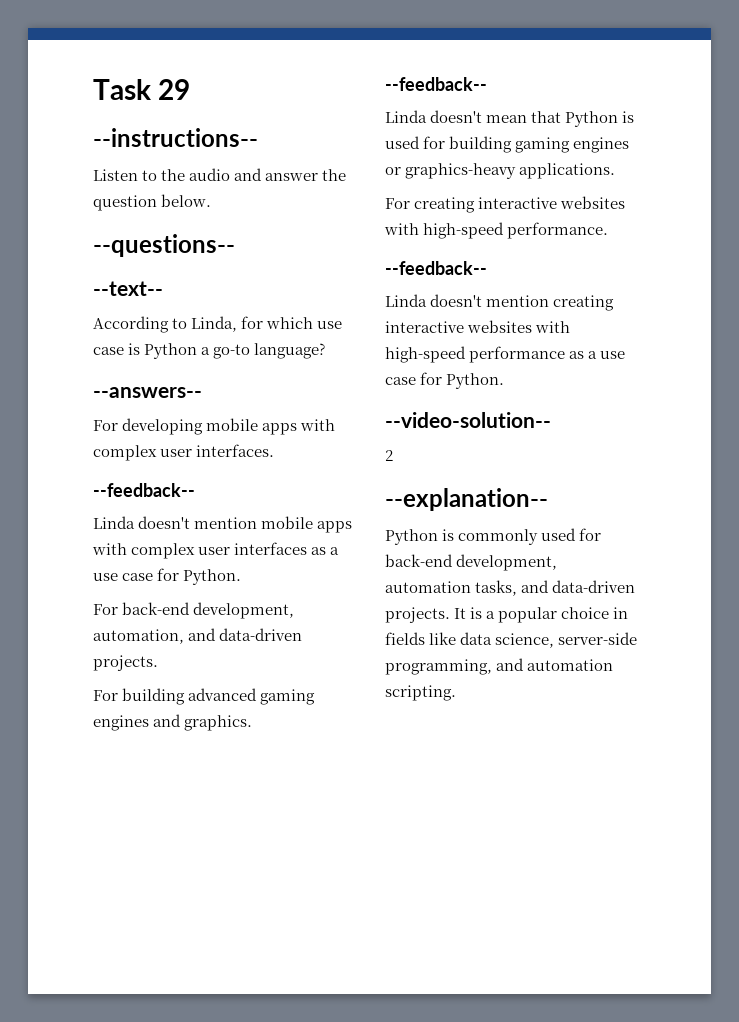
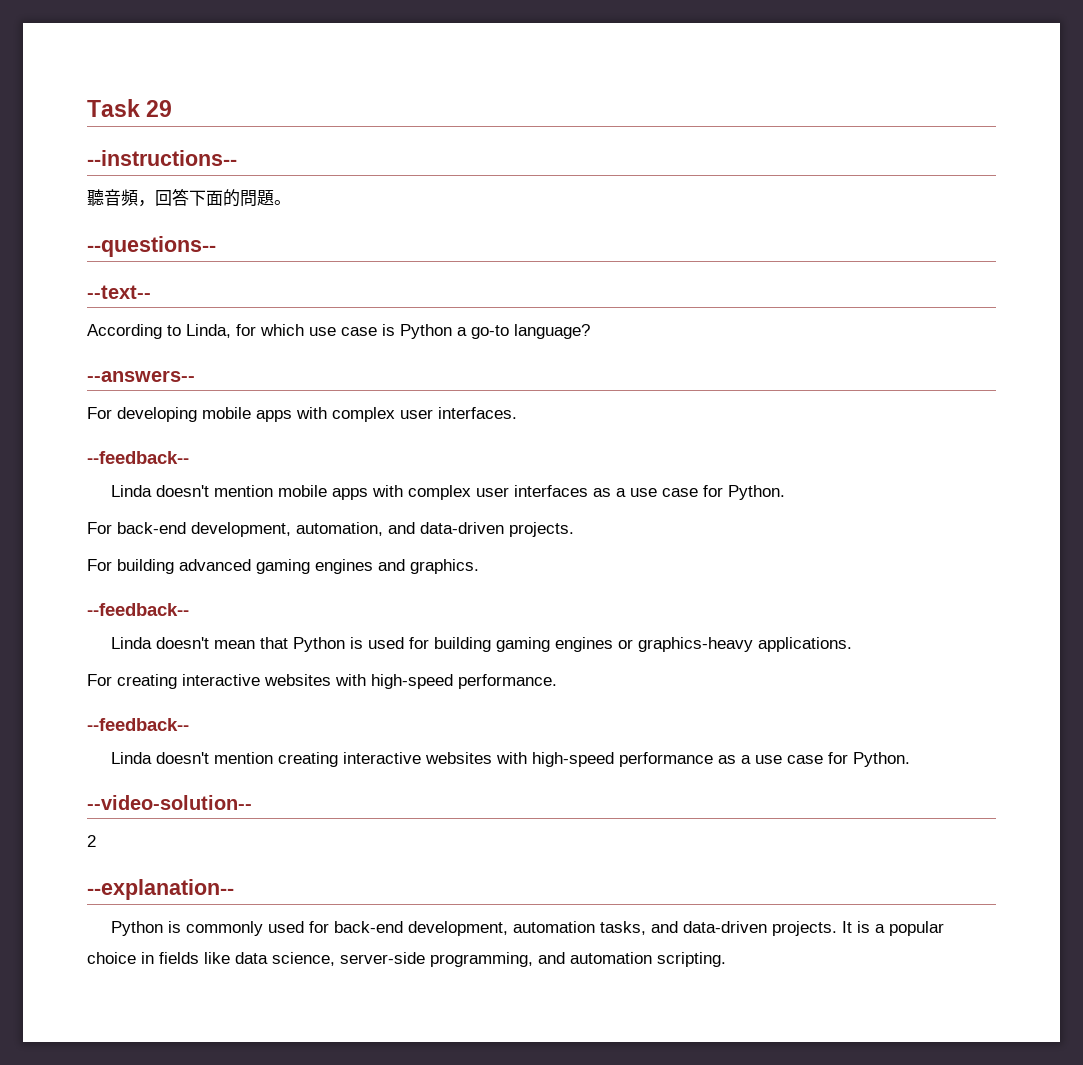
- Listen to the audio and answer the question below.
+ 聽音頻，回答下面的問題。

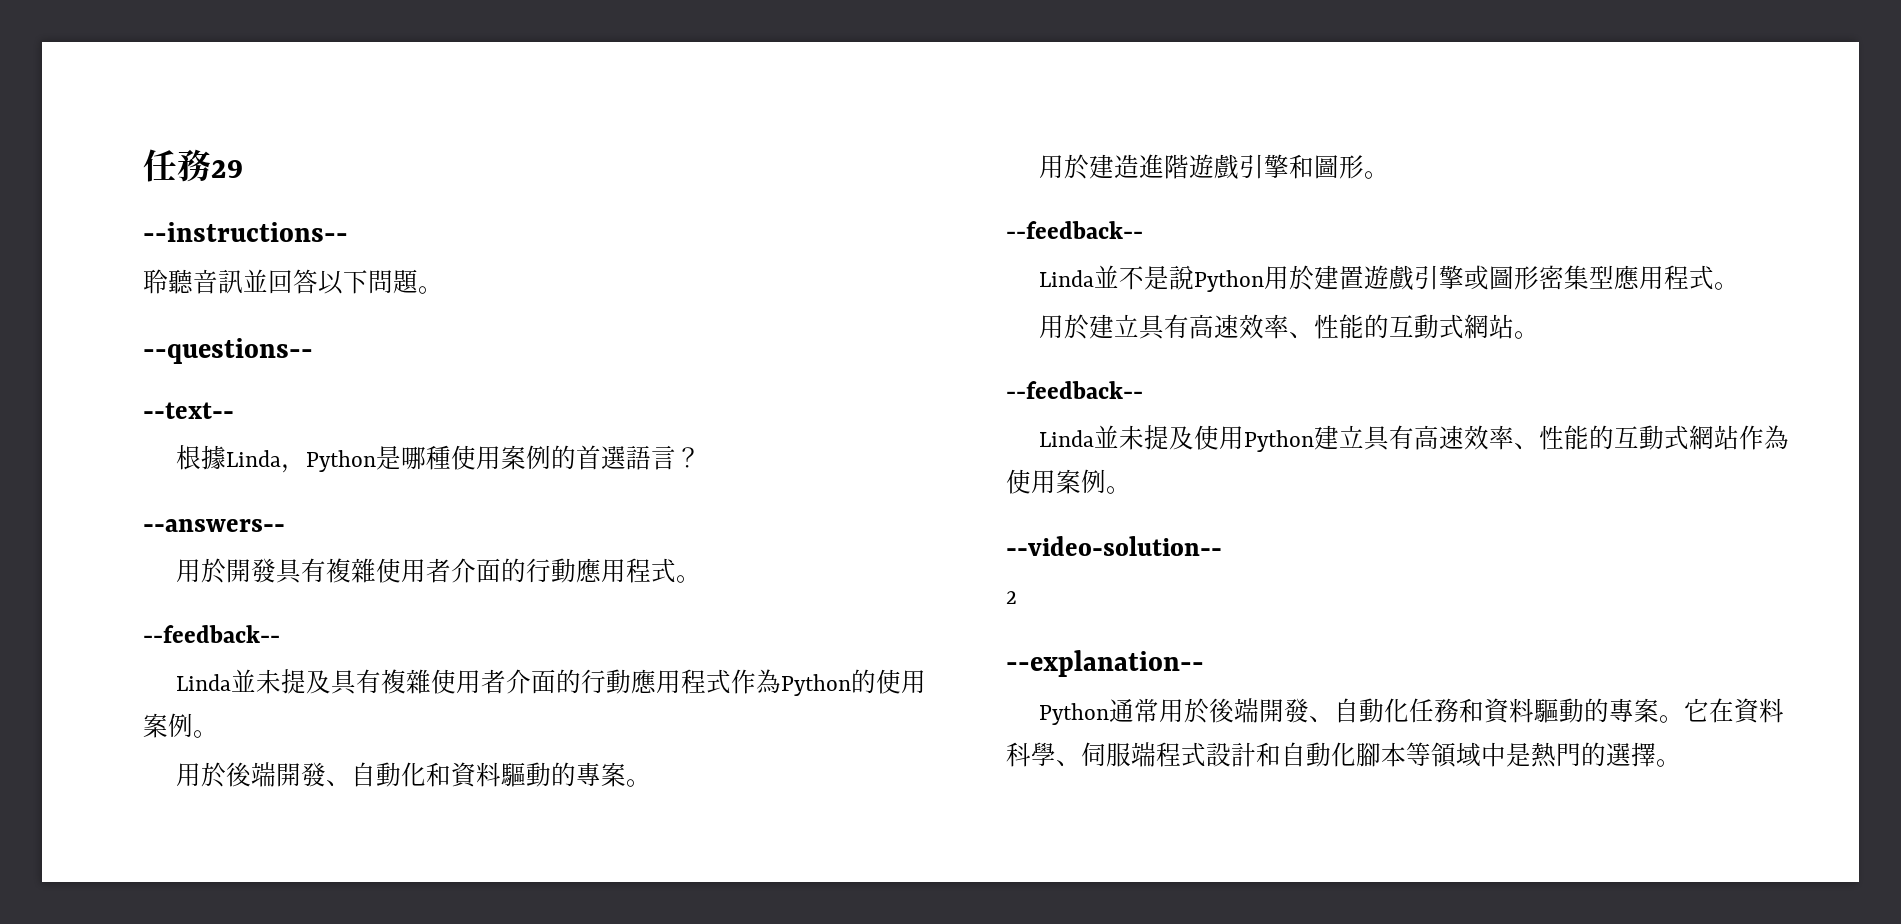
- Task 29
+ 任務29
- 聽音頻，回答下面的問題。
+ 聆聽音訊並回答以下問題。
- According to Linda, for which use case is Python a go-to language?
+ 根據Linda，Python是哪種使用案例的首選語言？
  --answers--
- For developing mobile apps with complex user interfaces.
+ 用於開發具有複雜使用者介面的行動應用程式。
  --feedback--
- Linda doesn't mention mobile apps with complex user interfaces as a use case for Python.
- For back-end development, automation, and data-driven projects.
- For building advanced gaming engines and graphics.
+ Linda並未提及具有複雜使用者介面的行動應用程式作為Python的使用案例。
+ 用於後端開發、自動化和資料驅動的專案。
+ 用於建造進階遊戲引擎和圖形。
  --feedback--
- Linda doesn't mean that Python is used for building gaming engines or graphics-heavy applications.
- For creating interactive websites with high-speed performance.
+ Linda並不是說Python用於建置遊戲引擎或圖形密集型應用程式。
+ 用於建立具有高速效率、性能的互動式網站。
  --feedback--
- Linda doesn't mention creating interactive websites with high-speed performance as a use case for Python.
+ Linda並未提及使用Python建立具有高速效率、性能的互動式網站作為使用案例。
  --video-solution--
  2
  --explanation--
- Python is commonly used for back-end development, automation tasks, and data-driven projects. It is a popular choice in fields like data science, server-side programming, and automation scripting.
+ Python通常用於後端開發、自動化任務和資料驅動的專案。它在資料科學、伺服端程式設計和自動化腳本等領域中是熱門的選擇。

